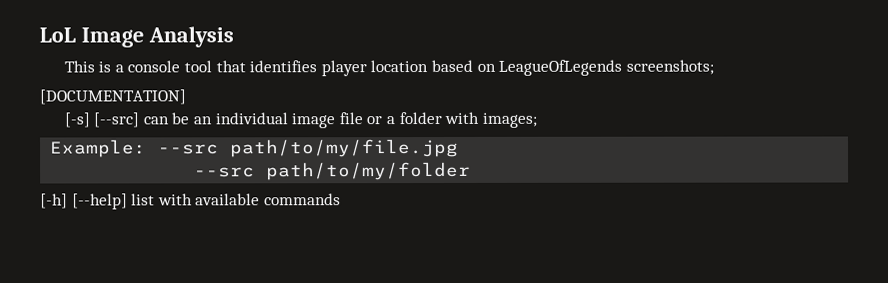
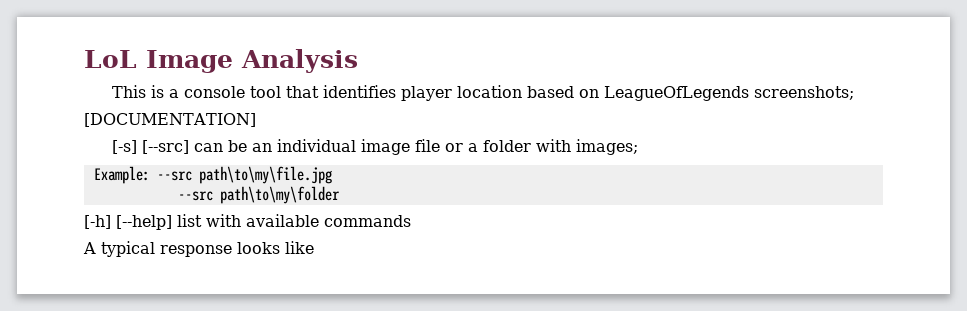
- Example: --src path/to/my/file.jpg
- --src path/to/my/folder
+ Example: --src path\to\my\file.jpg
+ --src path\to\my\folder
+ A typical response looks like

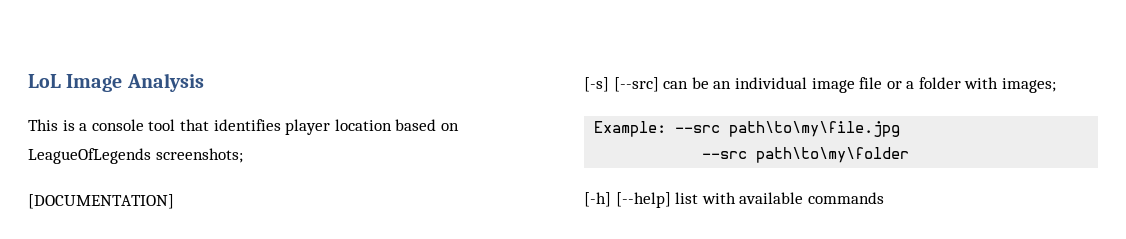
- A typical response looks like

